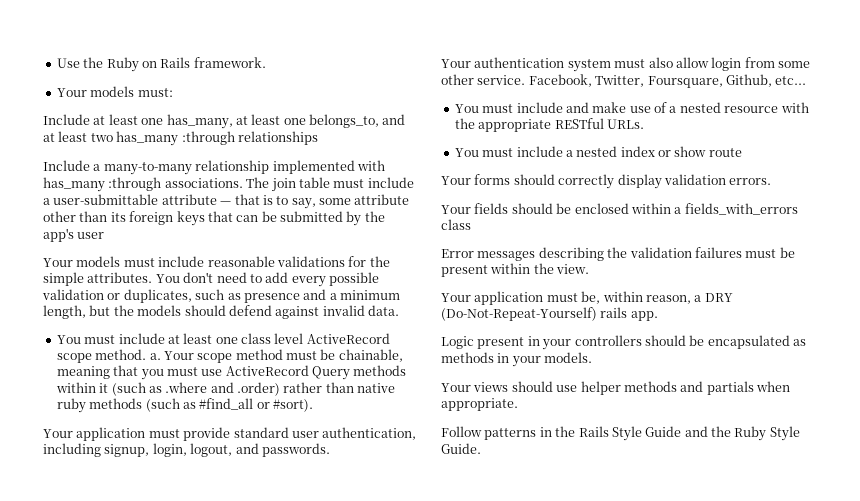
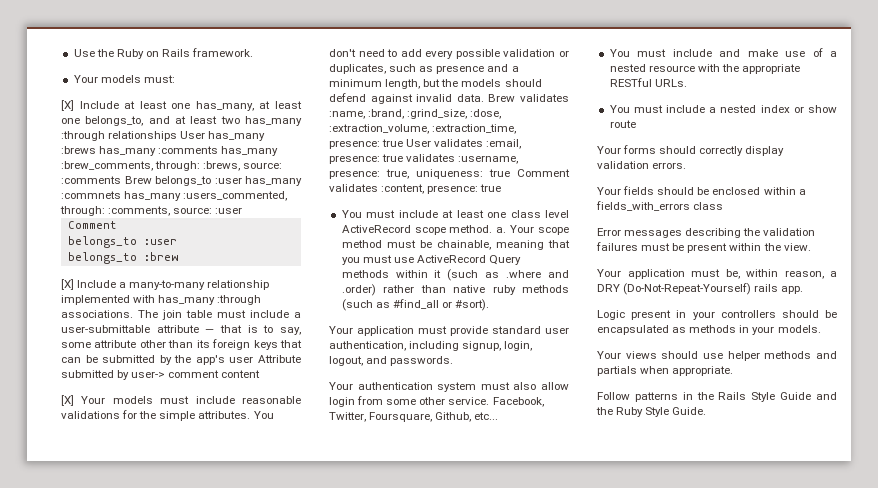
- Include at least one has_many, at least one belongs_to, and at least two has_many :through relationships
- Include a many-to-many relationship implemented with has_many :through associations.
+ [X] Include at least one has_many, at least one belongs_to, and at least two has_many :through relationships User has_many :brews has_many :comments has_many :brew_comments, through: :brews, source: :comments Brew belongs_to :user has_many :commnets has_many :users_commented, through: :comments, source: :user
+ Comment
+ belongs_to :user
+ belongs_to :brew
+ [X] Include a many-to-many relationship implemented with has_many :through associations.
- The join table must include a user-submittable attribute — that is to say, some attribute other than its foreign keys that can be submitted by the app's user
- Your models must include reasonable validations for the simple attributes.
+ The join table must include a user-submittable attribute — that is to say, some attribute other than its foreign keys that can be submitted by the app's user Attribute submitted by user-> comment content
+ [X] Your models must include reasonable validations for the simple attributes.
+ Brew validates :name, :brand, :grind_size, :dose, :extraction_volume, :extraction_time, presence: true User validates :email, presence: true validates :username, presence: true, uniqueness: true Comment validates :content, presence: true

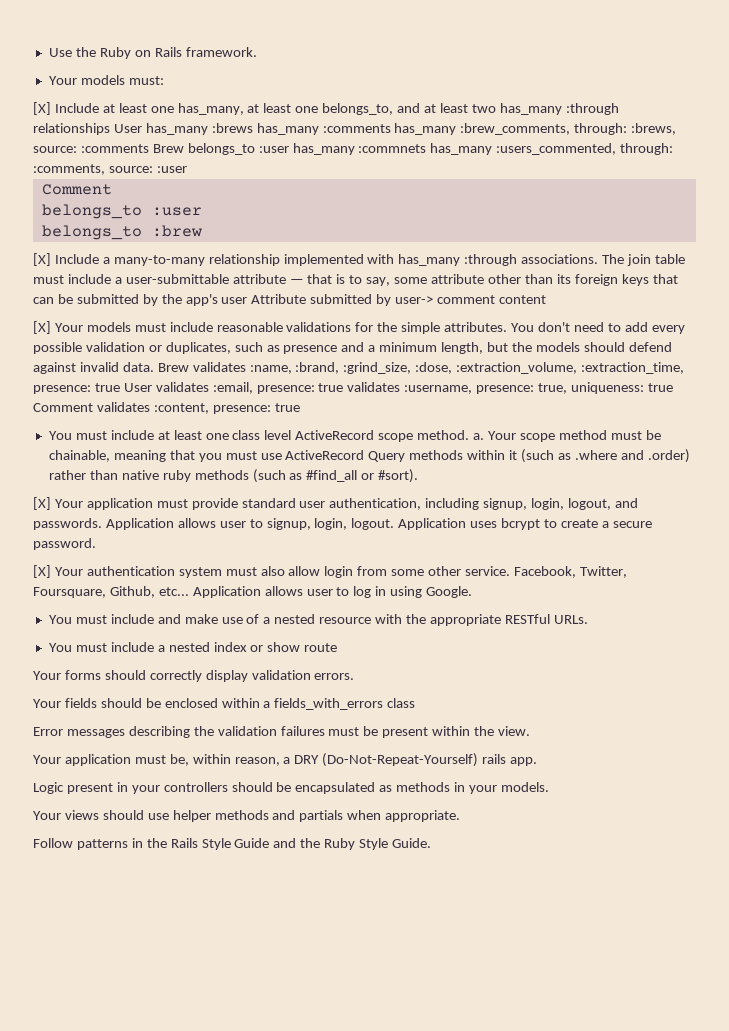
- Your application must provide standard user authentication, including signup, login, logout, and passwords.
- Your authentication system must also allow login from some other service.
+ [X] Your application must provide standard user authentication, including signup, login, logout, and passwords. Application allows user to signup, login, logout. Application uses bcrypt to create a secure password.
+ [X] Your authentication system must also allow login from some other service.
+ Application allows user to log in using Google.

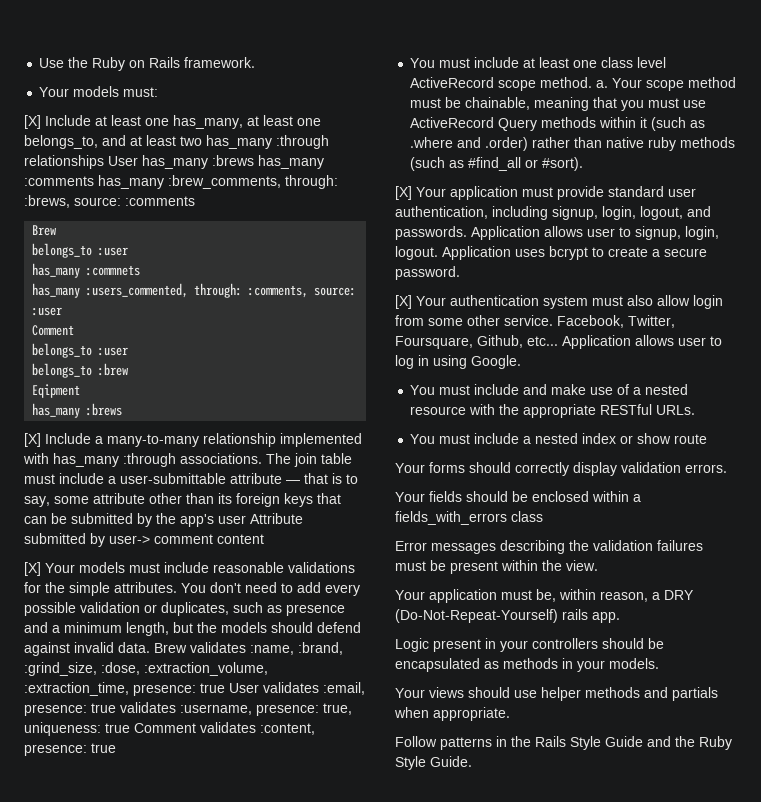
- [X] Include at least one has_many, at least one belongs_to, and at least two has_many :through relationships User has_many :brews has_many :comments has_many :brew_comments, through: :brews, source: :comments Brew belongs_to :user has_many :commnets has_many :users_commented, through: :comments, source: :user
+ [X] Include at least one has_many, at least one belongs_to, and at least two has_many :through relationships User has_many :brews has_many :comments has_many :brew_comments, through: :brews, source: :comments
+ Brew
+ belongs_to :user
+ has_many :commnets
+ has_many :users_commented, through: :comments, source: :user
+ Eqipment
+ has_many :brews

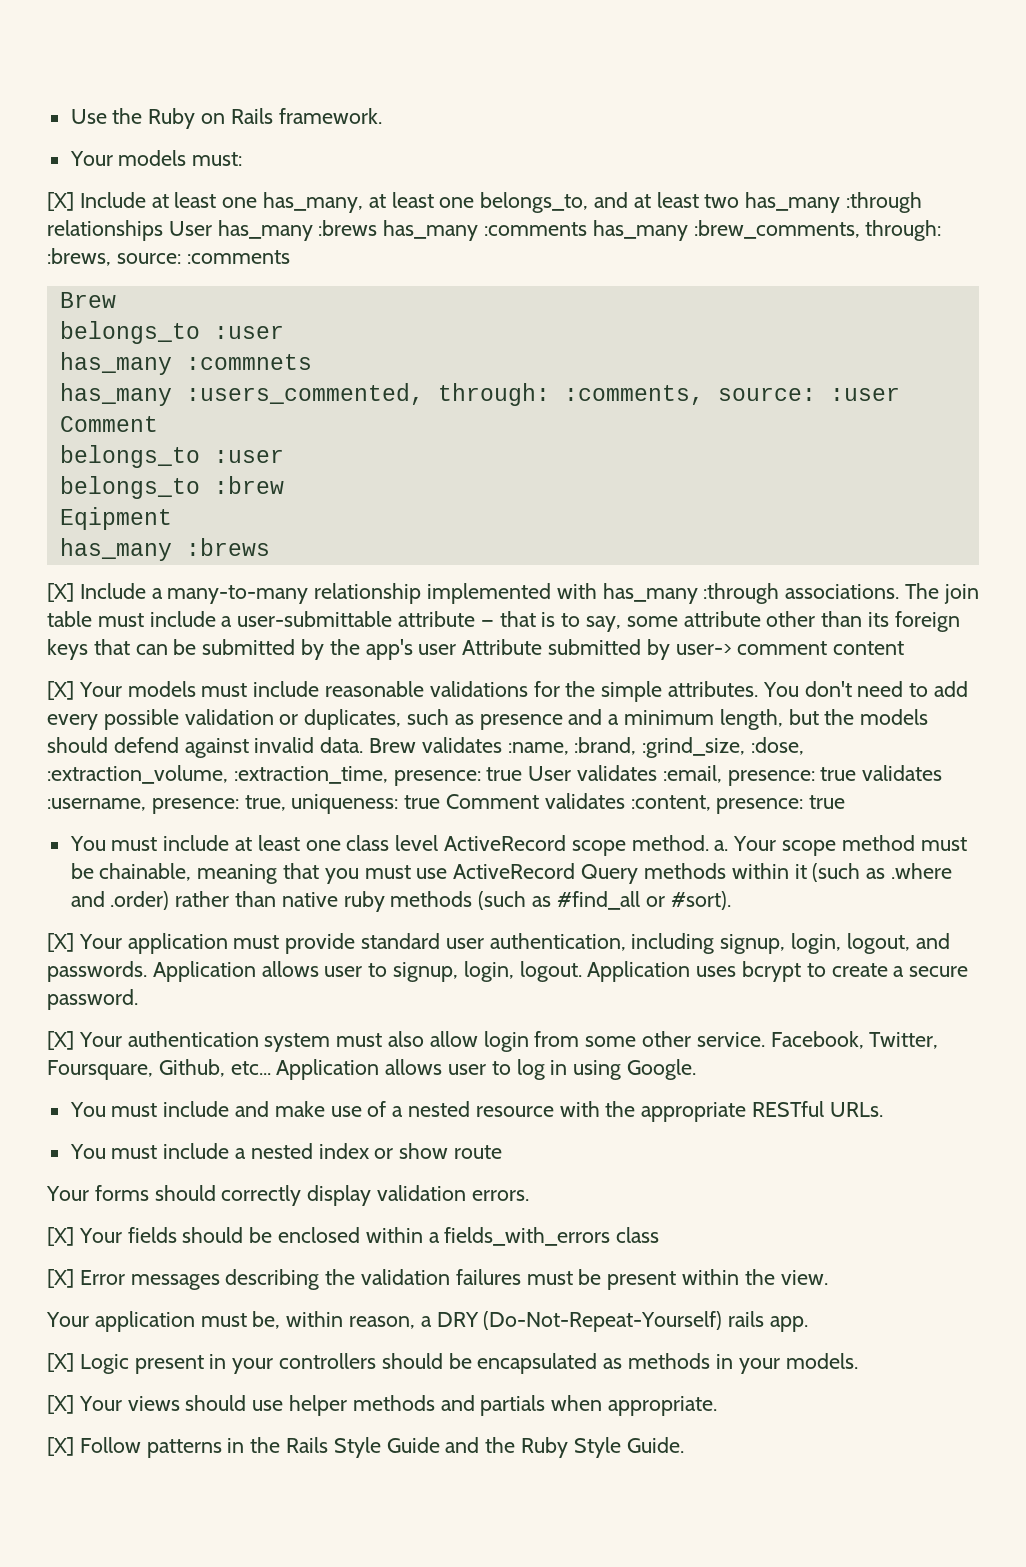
- Your fields should be enclosed within a fields_with_errors class
+ [X] Your fields should be enclosed within a fields_with_errors class
- Error messages describing the validation failures must be present within the view.
+ [X] Error messages describing the validation failures must be present within the view.
- Logic present in your controllers should be encapsulated as methods in your models.
+ [X] Logic present in your controllers should be encapsulated as methods in your models.
- Your views should use helper methods and partials when appropriate.
+ [X] Your views should use helper methods and partials when appropriate.
- Follow patterns in the Rails Style Guide and the Ruby Style Guide.
+ [X] Follow patterns in the Rails Style Guide and the Ruby Style Guide.

